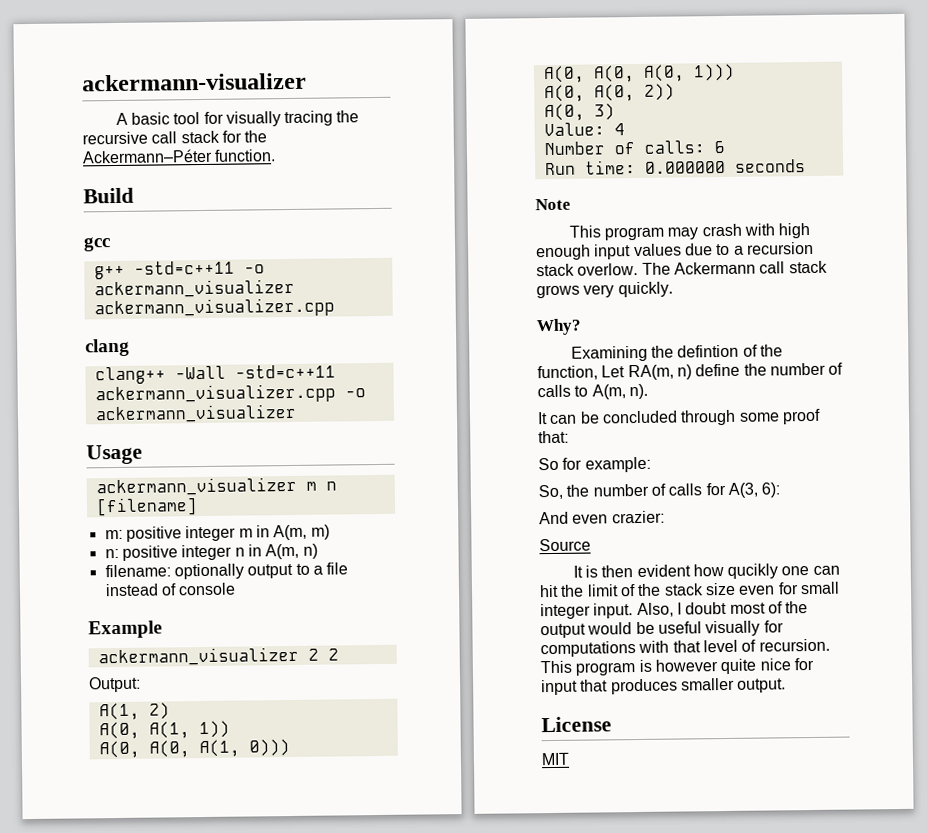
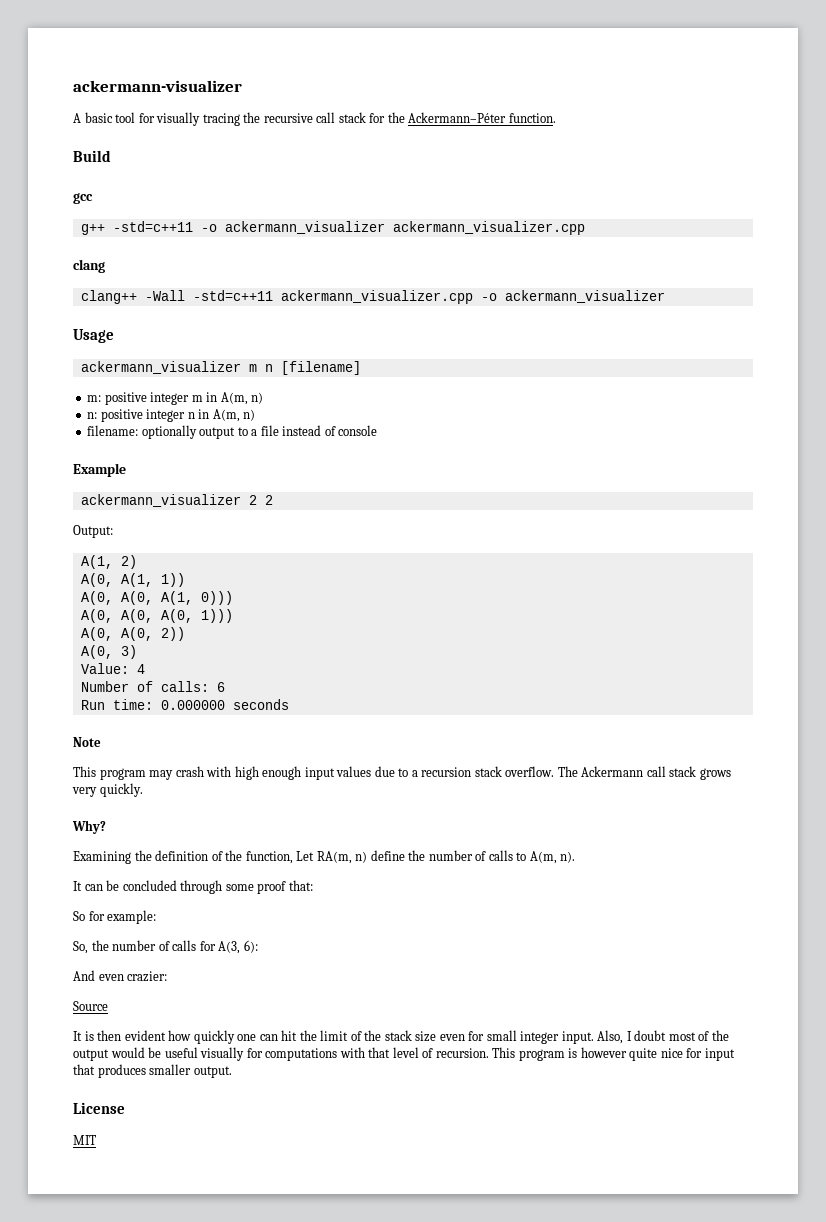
- m: positive integer m in A(m, m)
+ m: positive integer m in A(m, n)
- This program may crash with high enough input values due to a recursion stack overlow.
+ This program may crash with high enough input values due to a recursion stack overflow.
- Examining the defintion of the function, Let RA(m, n) define the number of calls to A(m, n).
+ Examining the definition of the function, Let RA(m, n) define the number of calls to A(m, n).
- It is then evident how qucikly one can hit the limit of the stack size even for small integer input.
+ It is then evident how quickly one can hit the limit of the stack size even for small integer input.

